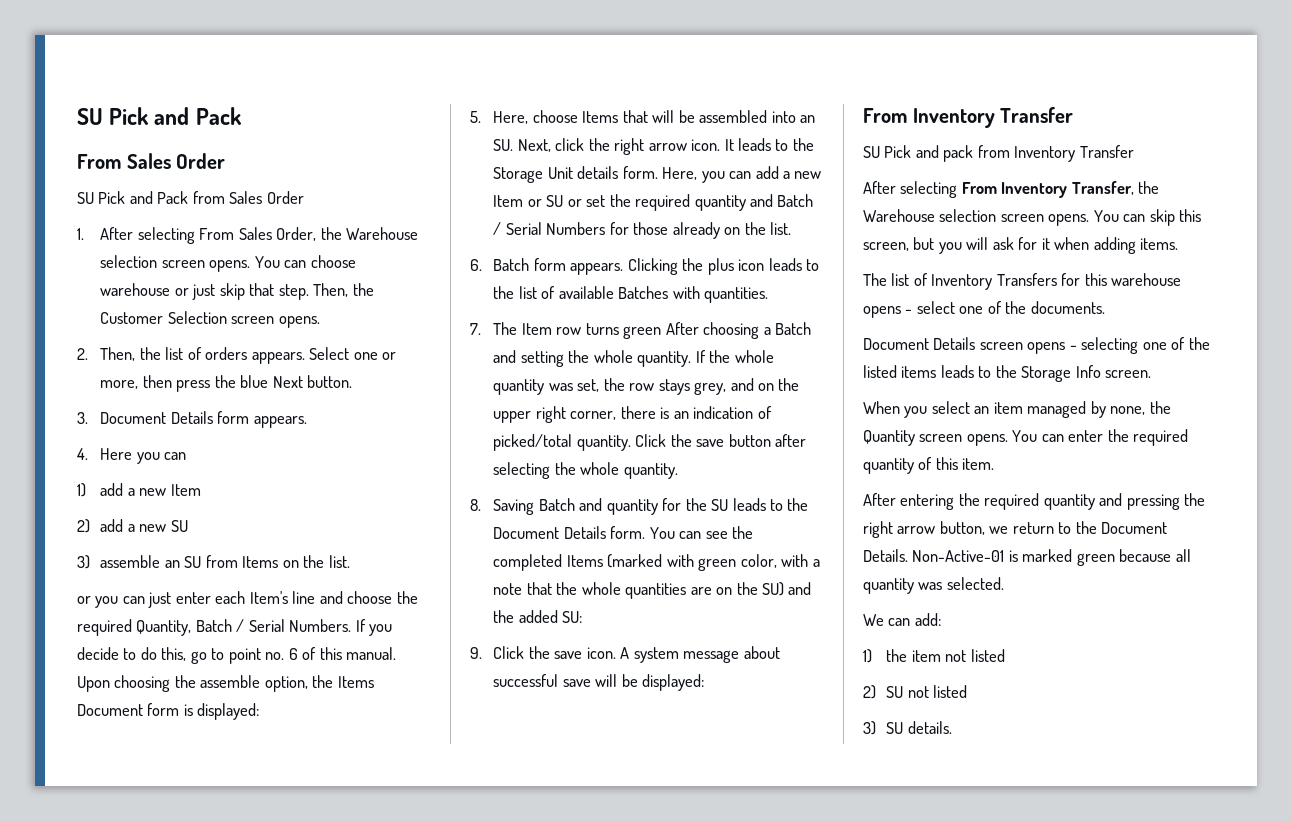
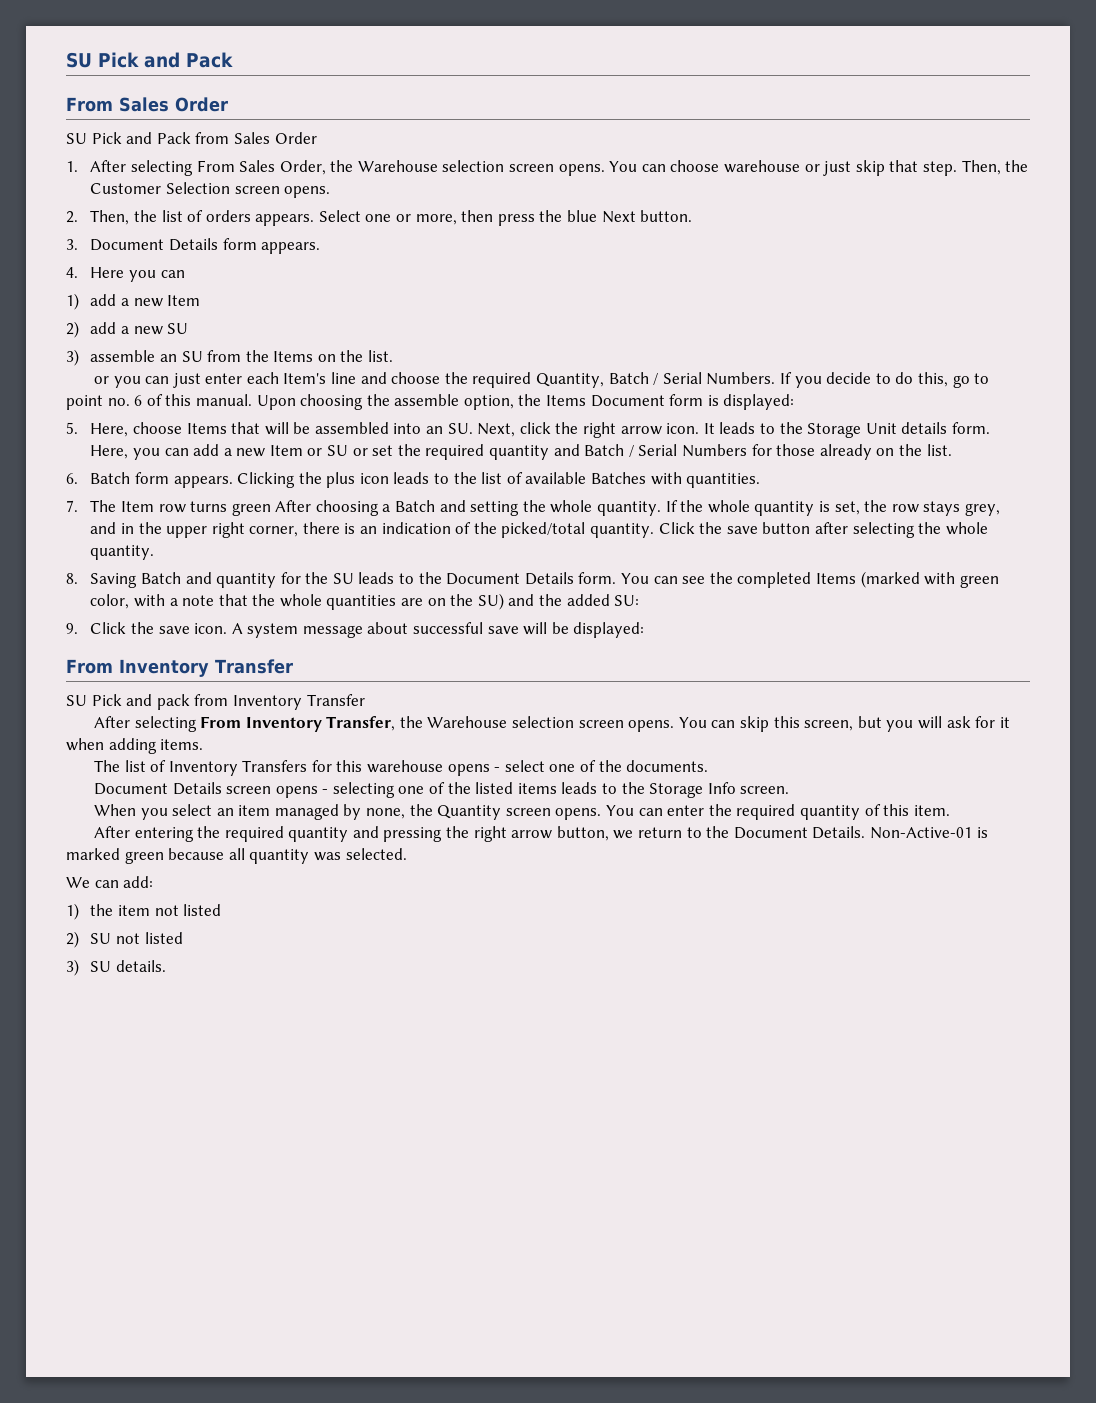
- 3) assemble an SU from Items on the list.
+ 3) assemble an SU from the Items on the list.
- If the whole quantity was set, the row stays grey, and on the upper right corner, there is an indication of picked/total quantity.
+ If the whole quantity is set, the row stays grey, and in the upper right corner, there is an indication of the picked/total quantity.

